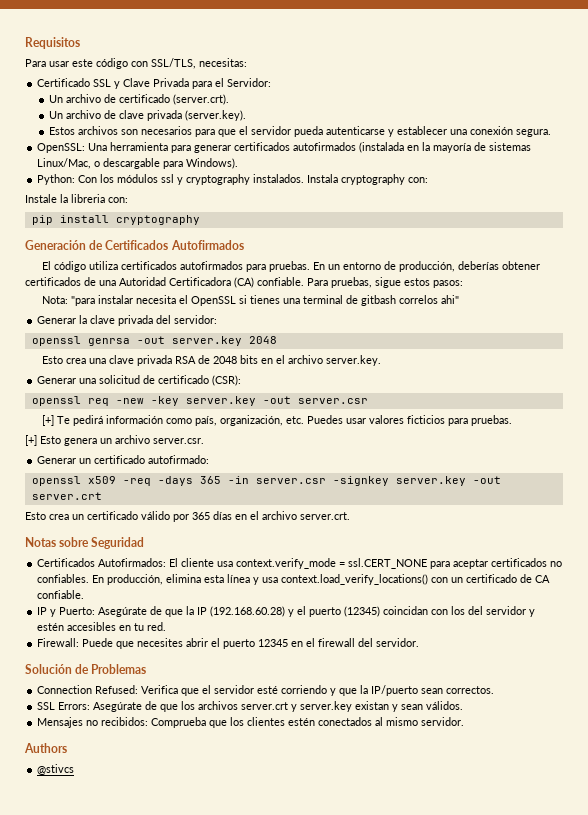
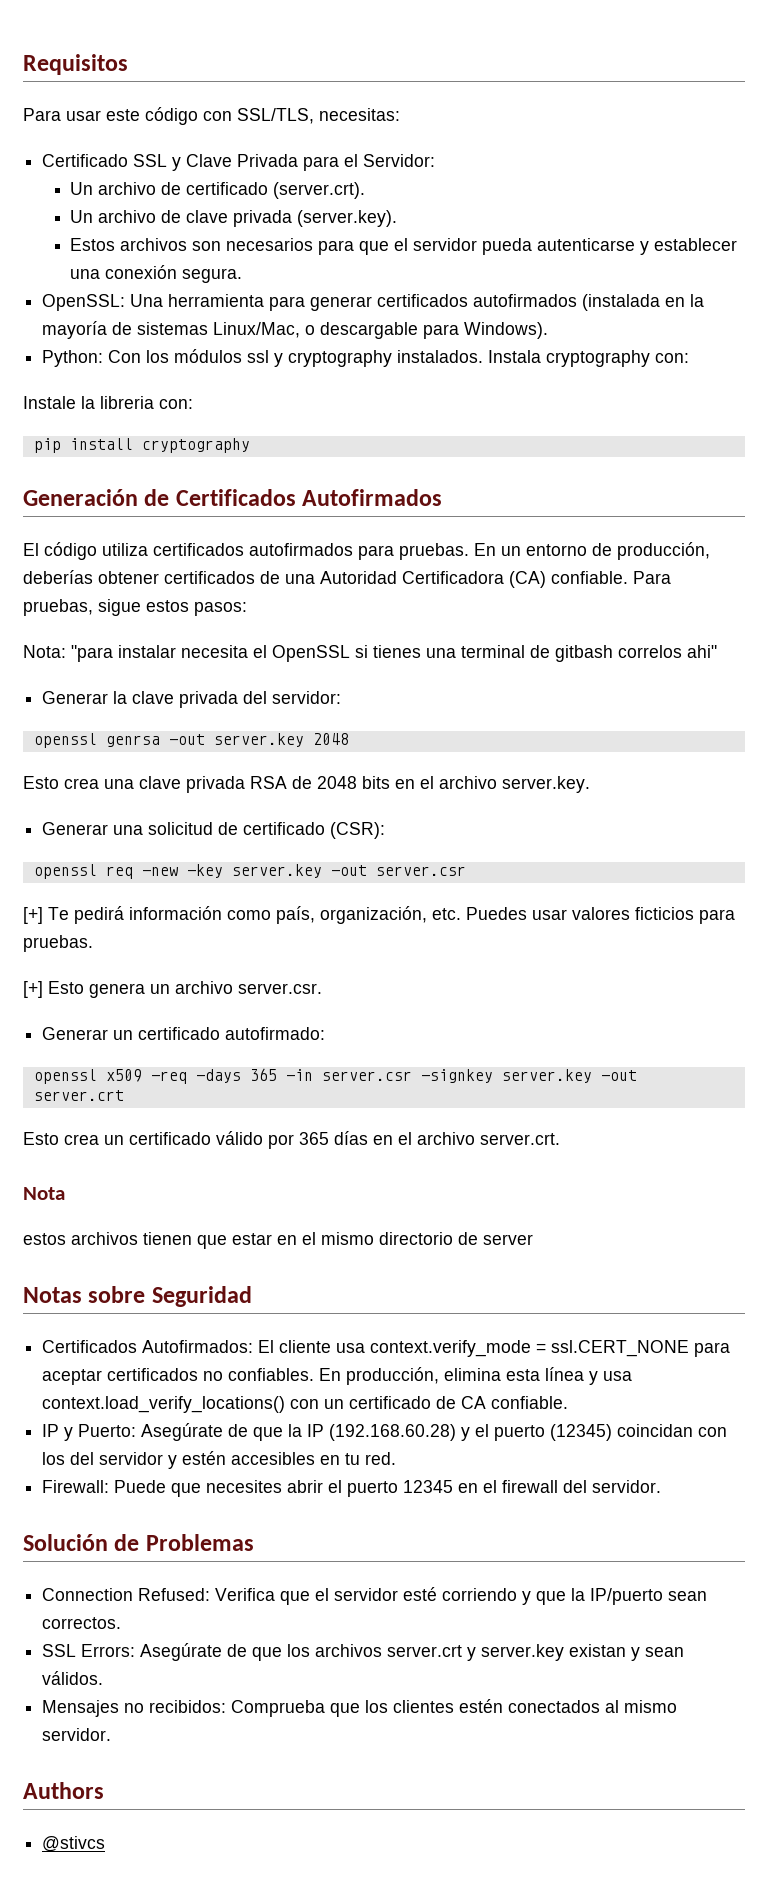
+ Nota
+ estos archivos tienen que estar en el mismo directorio de server

